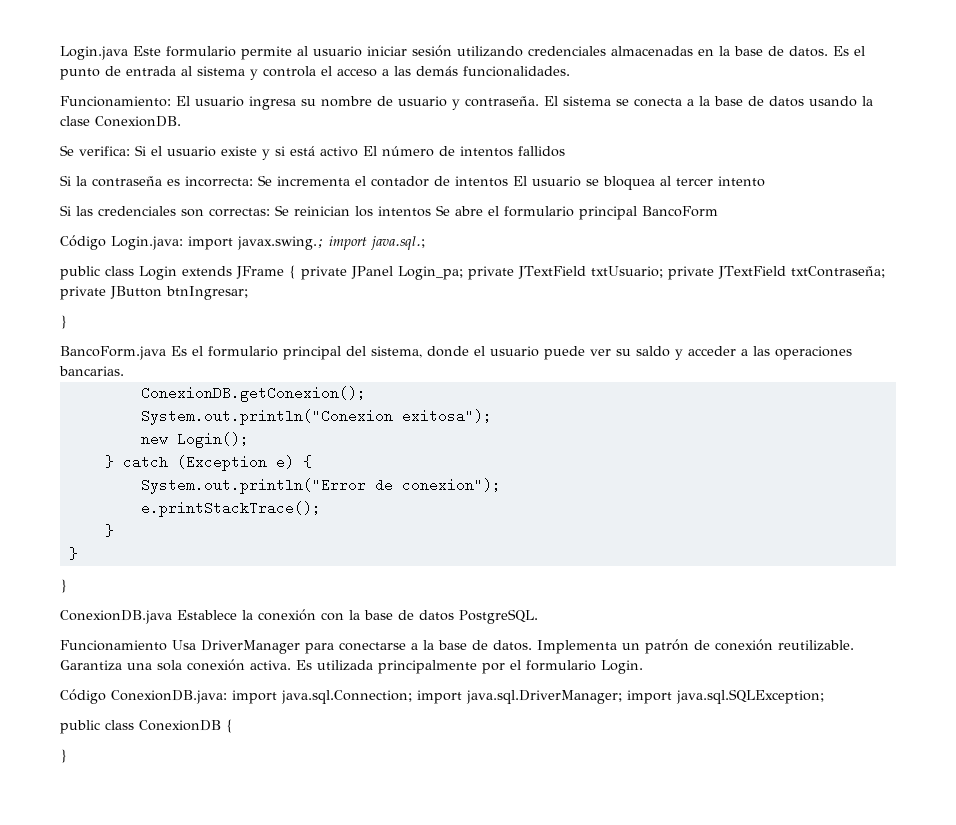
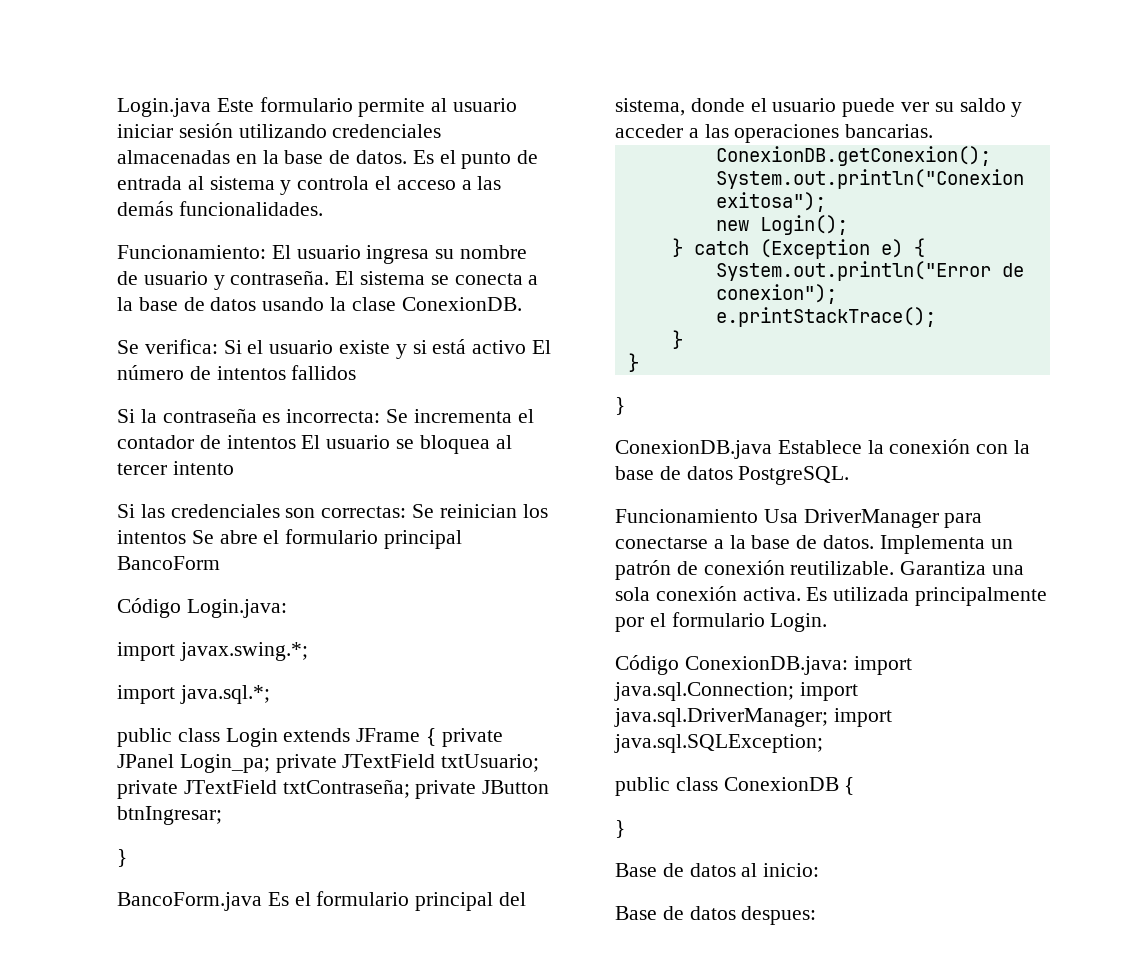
- Código Login.java: import javax.swing.; import java.sql.;
+ Código Login.java:
+ import javax.swing.*;
+ import java.sql.*;
+ Base de datos al inicio:
+ Base de datos despues:

